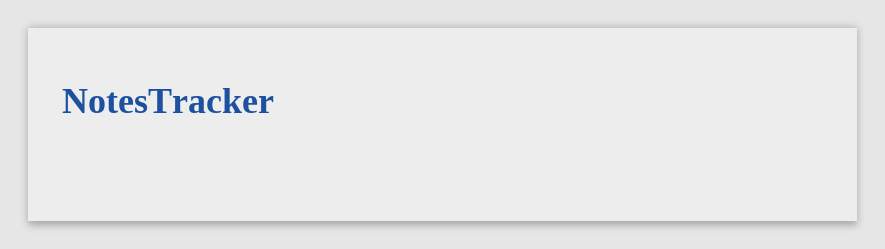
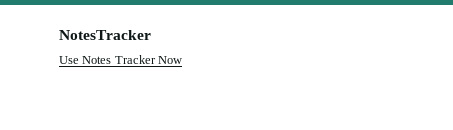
+ Use Notes Tracker Now

